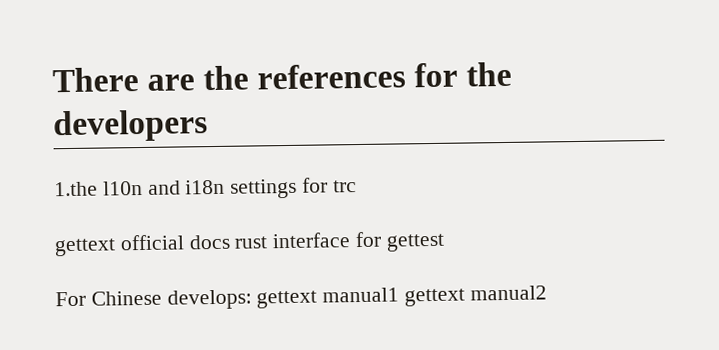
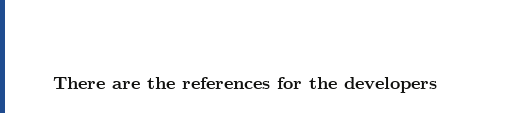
- 1.the l10n and i18n settings for trc
- gettext official docs rust interface for gettest
- For Chinese develops: gettext manual1 gettext manual2

